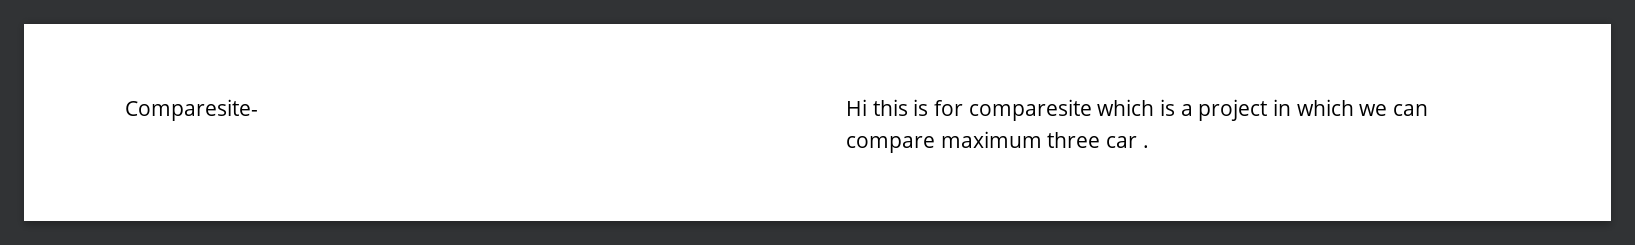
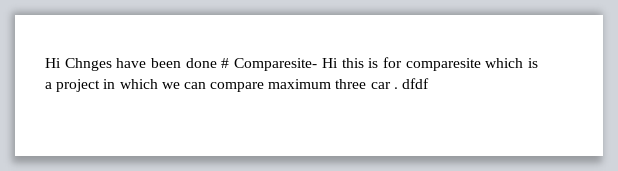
- Comparesite-
- Hi this is for comparesite which is a project in which we can compare maximum three car .
+ Hi Chnges have been done # Comparesite- Hi this is for comparesite which is a project in which we can compare maximum three car . dfdf

